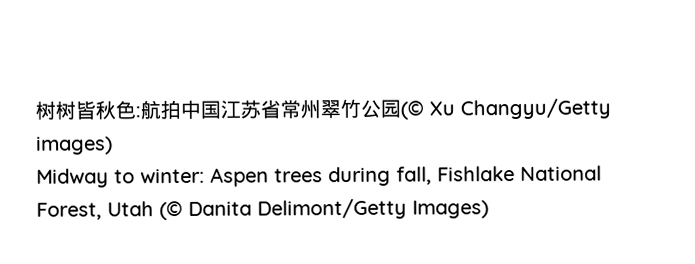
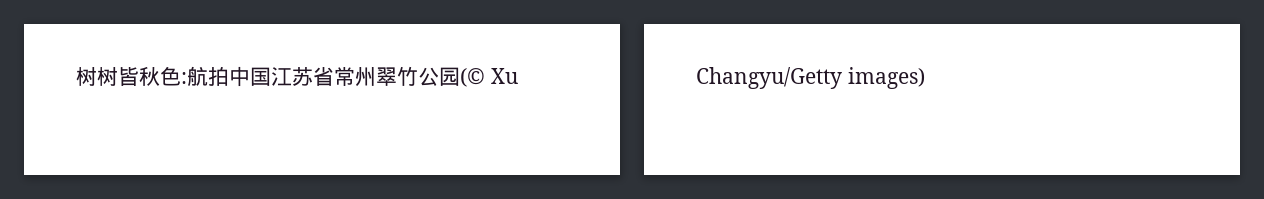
- Midway to winter: Aspen trees during fall, Fishlake National Forest, Utah (© Danita Delimont/Getty Images)

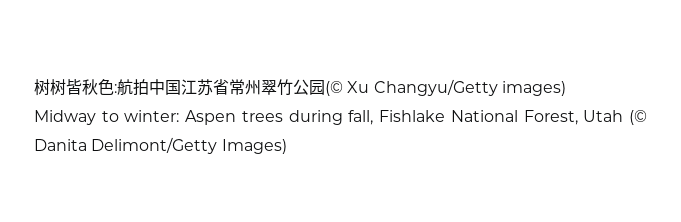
+ Midway to winter: Aspen trees during fall, Fishlake National Forest, Utah (© Danita Delimont/Getty Images)

